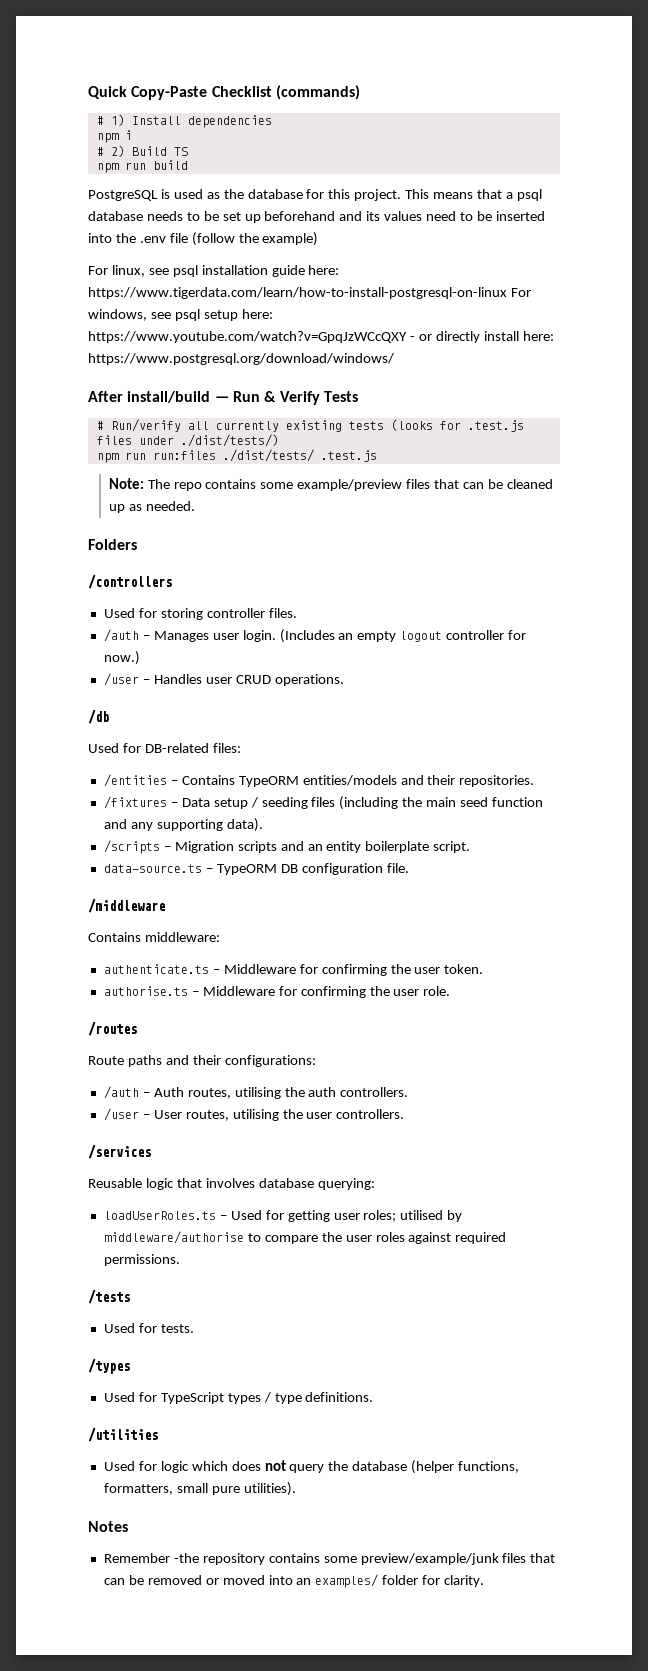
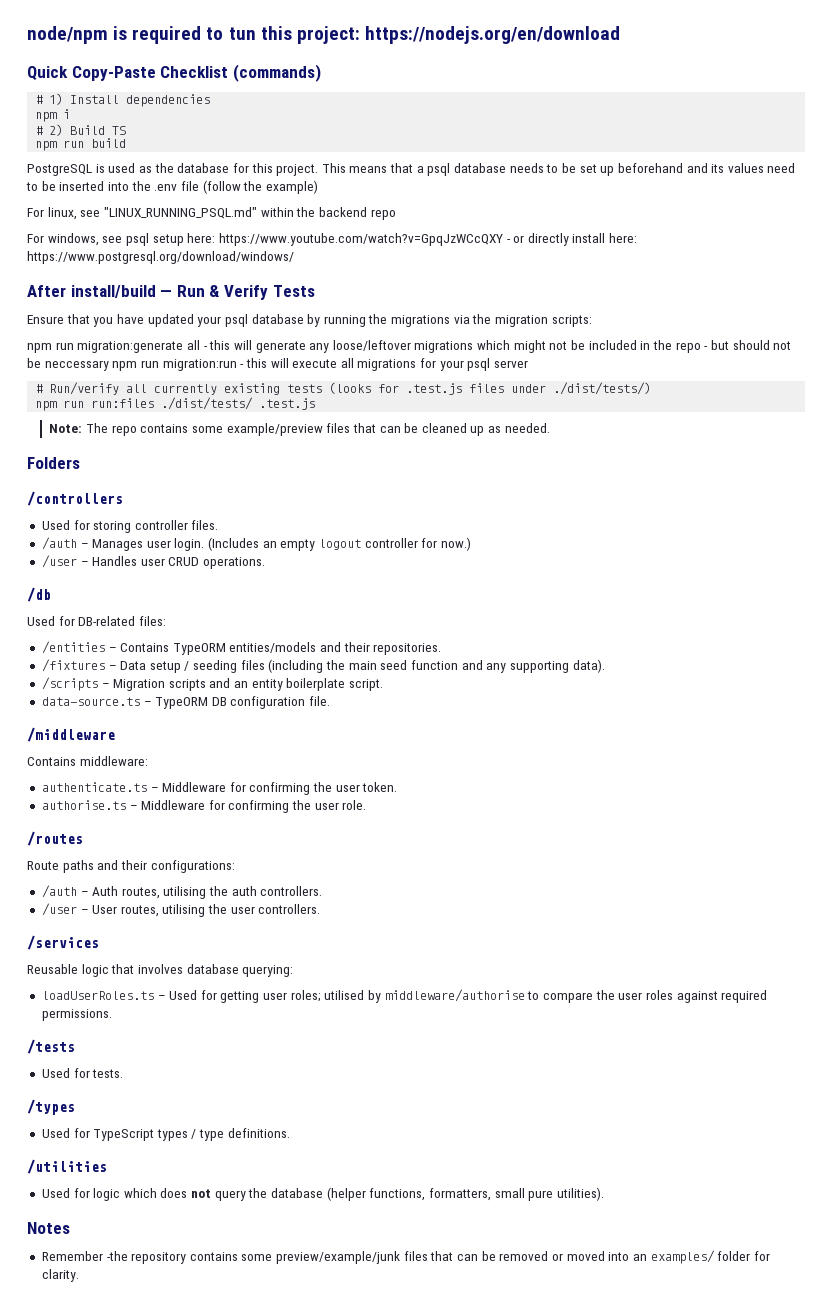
+ node/npm is required to tun this project: https://nodejs.org/en/download
- For linux, see psql installation guide here: https://www.tigerdata.com/learn/how-to-install-postgresql-on-linux For windows, see psql setup here: https://www.youtube.com/watch?v=GpqJzWCcQXY - or directly install here: https://www.postgresql.org/download/windows/
+ For linux, see "LINUX_RUNNING_PSQL.md" within the backend repo
+ For windows, see psql setup here: https://www.youtube.com/watch?v=GpqJzWCcQXY - or directly install here: https://www.postgresql.org/download/windows/
+ Ensure that you have updated your psql database by running the migrations via the migration scripts:
+ npm run migration:generate all - this will generate any loose/leftover migrations which might not be included in the repo - but should not be neccessary npm run migration:run - this will execute all migrations for your psql server

